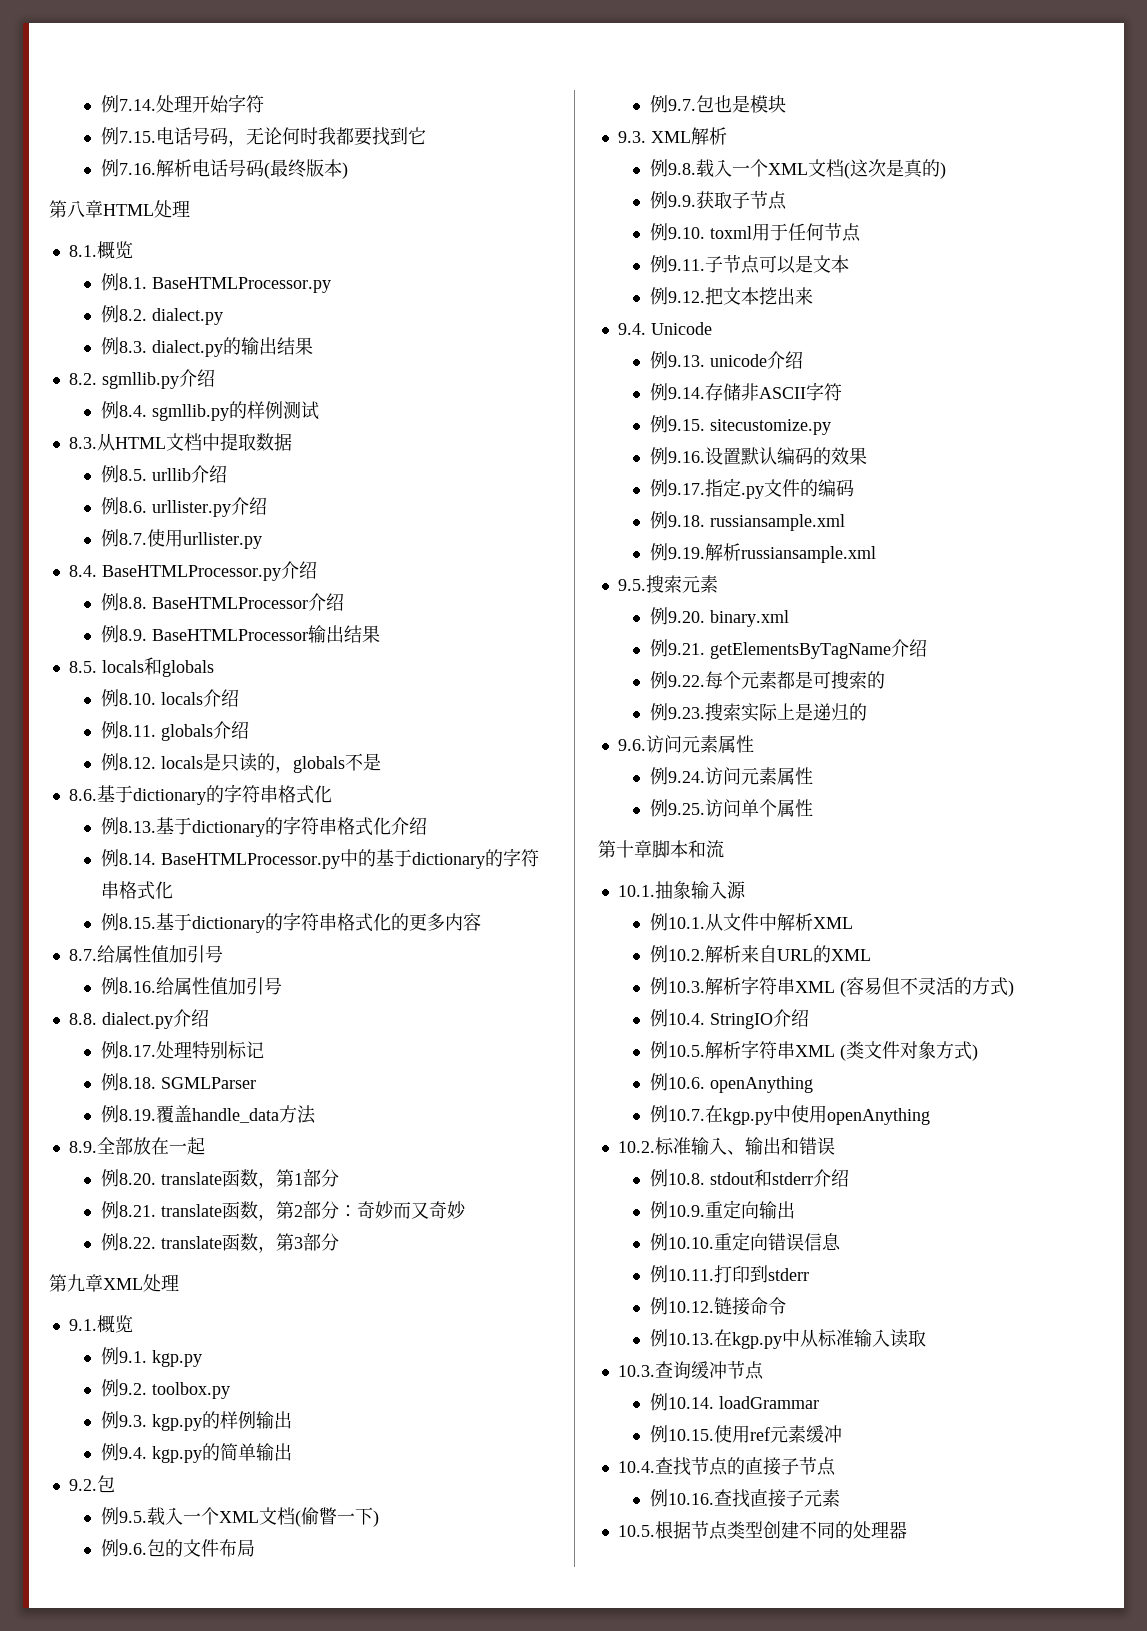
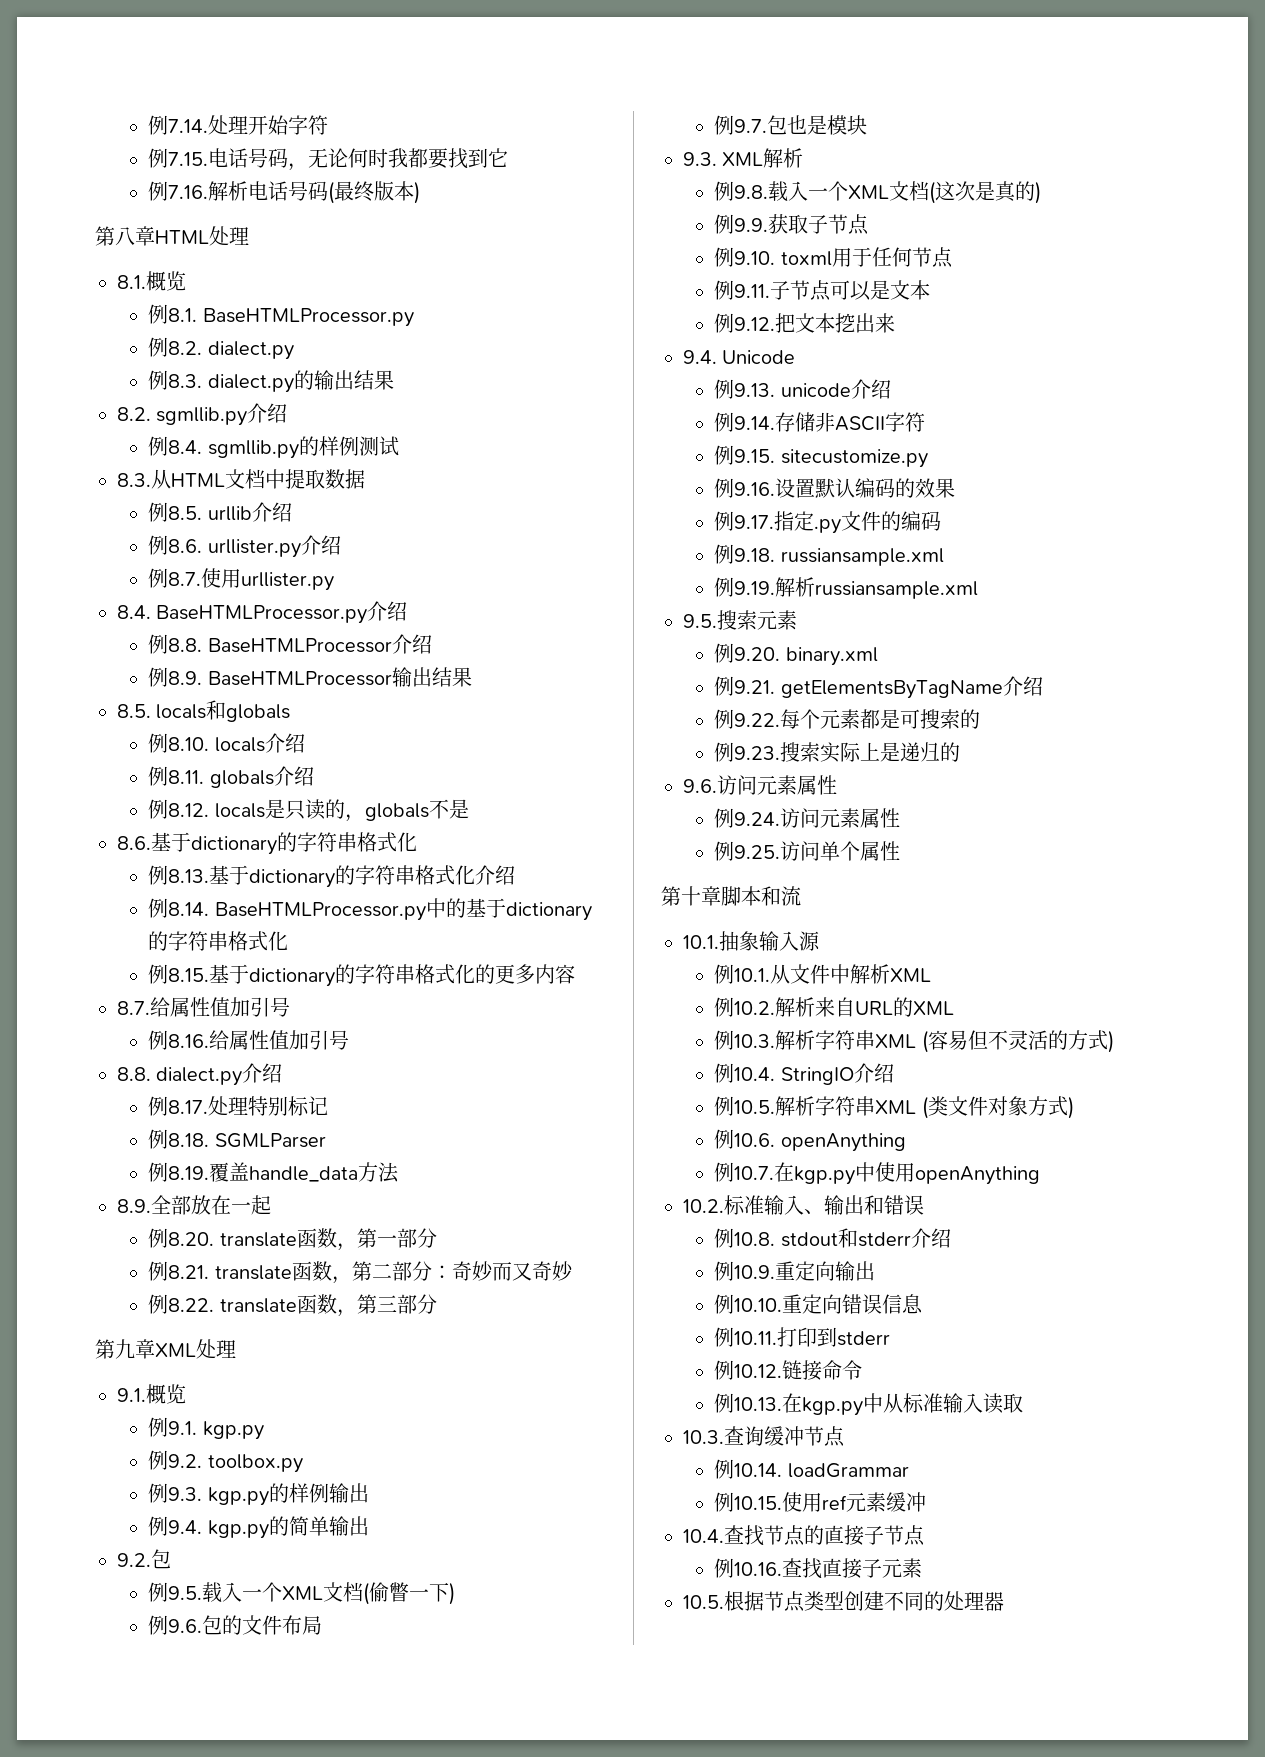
- 例8.20. translate函数，第1部分
+ 例8.20. translate函数，第一部分
- 例8.21. translate函数，第2部分：奇妙而又奇妙
+ 例8.21. translate函数，第二部分：奇妙而又奇妙
- 例8.22. translate函数，第3部分
+ 例8.22. translate函数，第三部分

